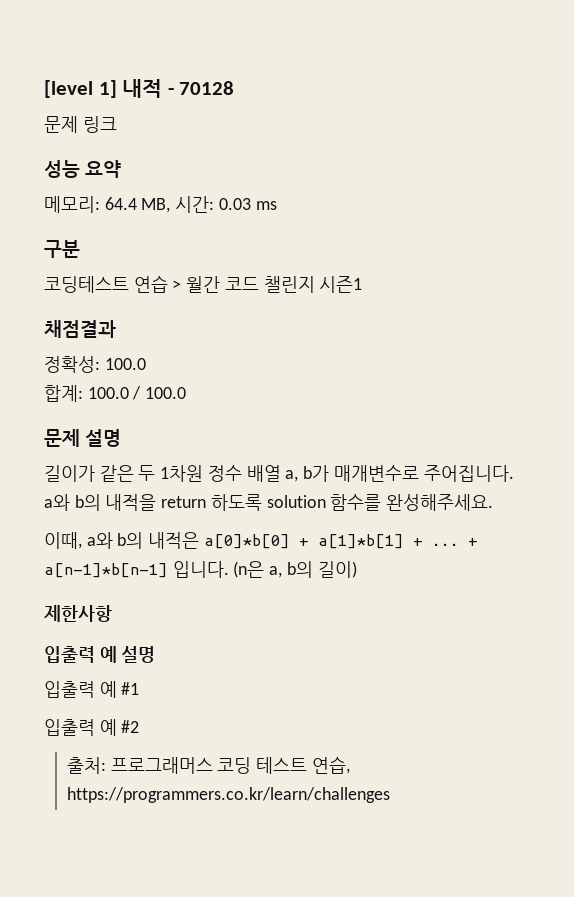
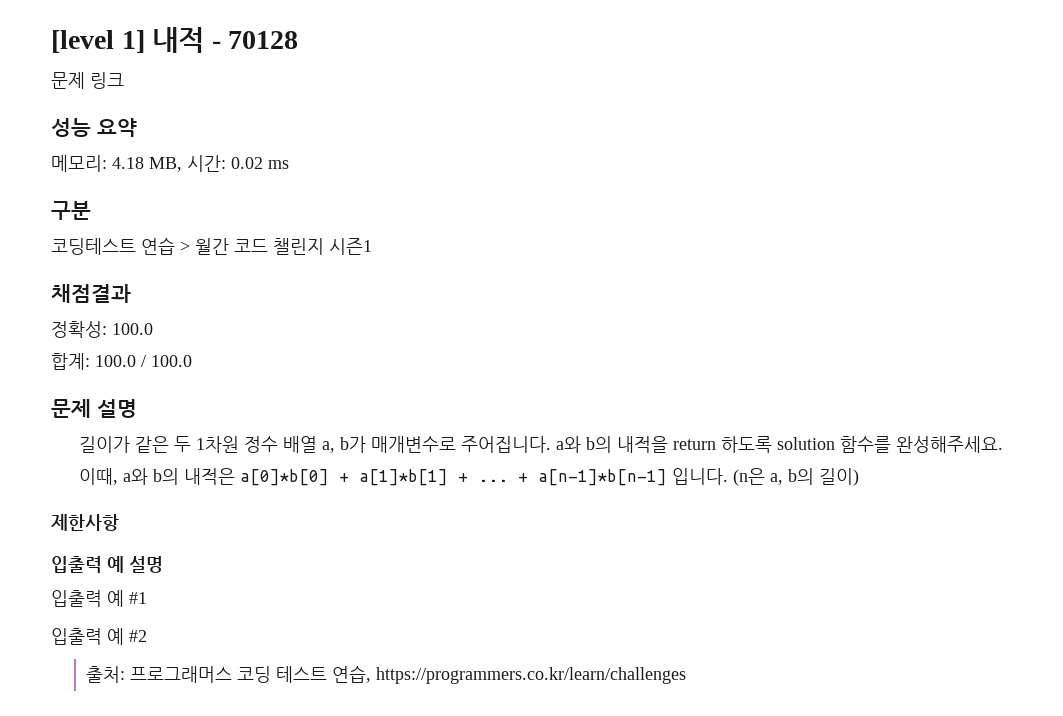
- 메모리: 64.4 MB, 시간: 0.03 ms
+ 메모리: 4.18 MB, 시간: 0.02 ms

